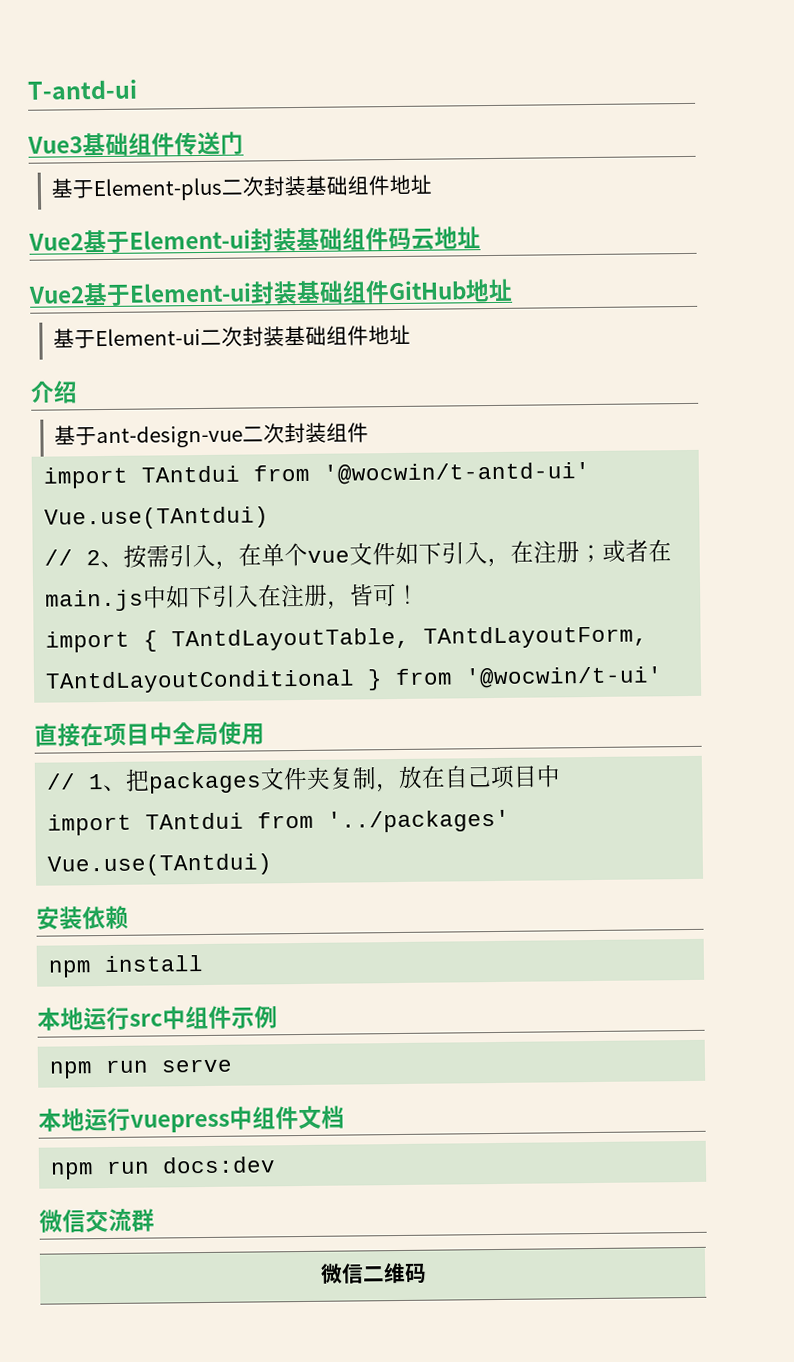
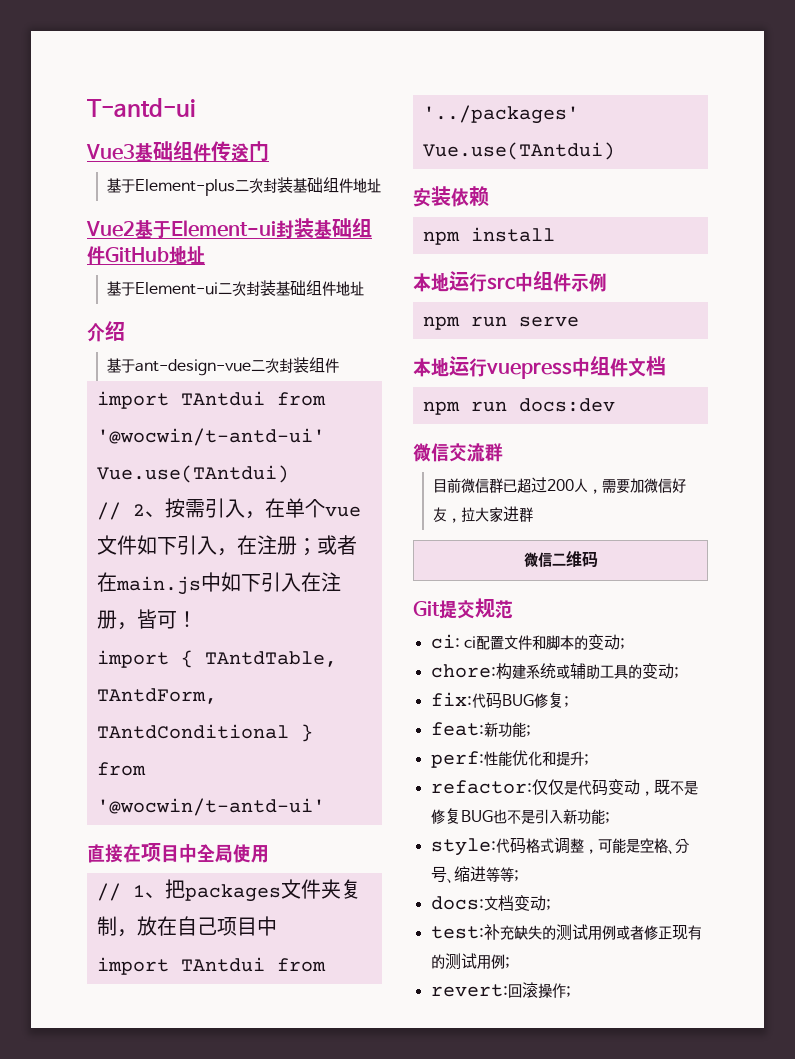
- Vue2基于Element-ui封装基础组件码云地址
- import { TAntdLayoutTable, TAntdLayoutForm, TAntdLayoutConditional } from '@wocwin/t-ui'
+ import { TAntdTable, TAntdForm, TAntdConditional } from '@wocwin/t-antd-ui'
+ 目前微信群已超过200人，需要加微信好友，拉大家进群
  微信二维码
+ Git提交规范
+ ci: ci配置文件和脚本的变动;
+ chore:构建系统或辅助工具的变动;
+ fix:代码BUG修复;
+ feat:新功能;
+ perf:性能优化和提升;
+ refactor:仅仅是代码变动，既不是修复BUG也不是引入新功能;
+ style:代码格式调整，可能是空格、分号、缩进等等;
+ docs:文档变动;
+ test:补充缺失的测试用例或者修正现有的测试用例;
+ revert:回滚操作;

